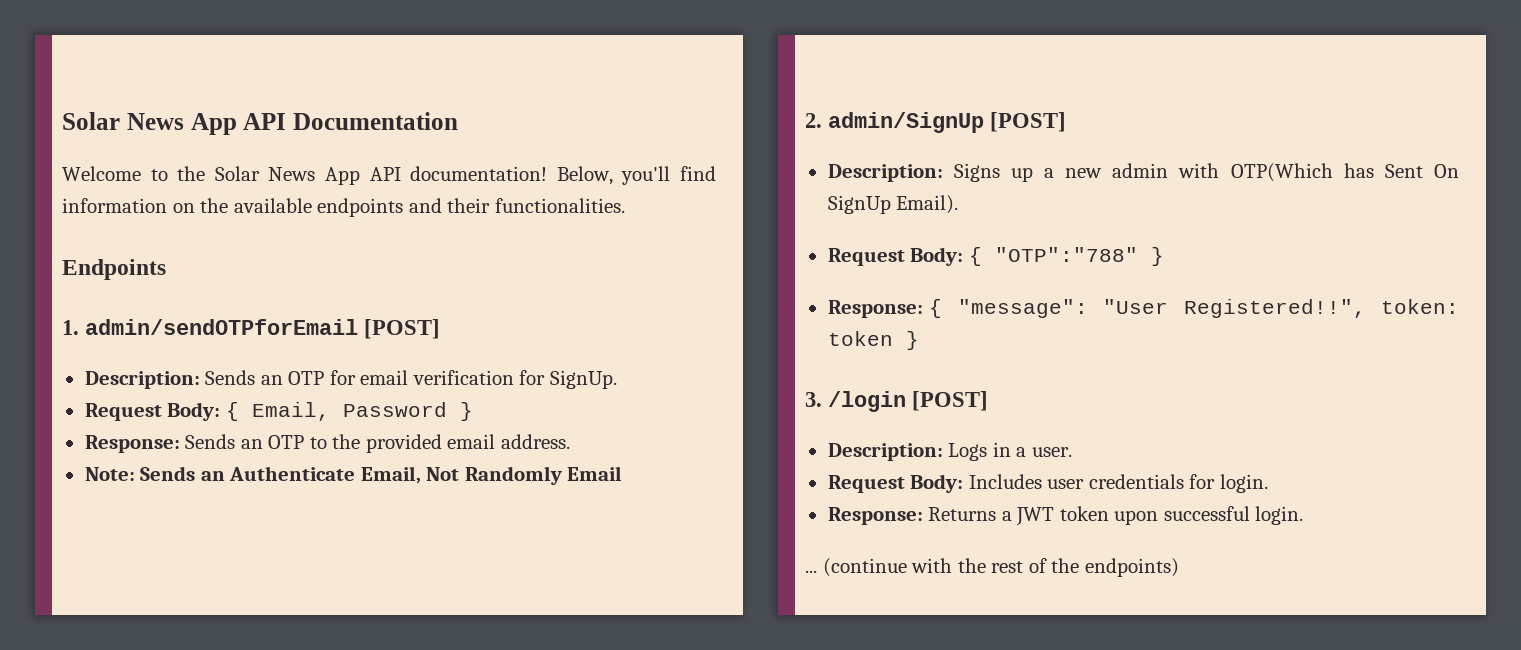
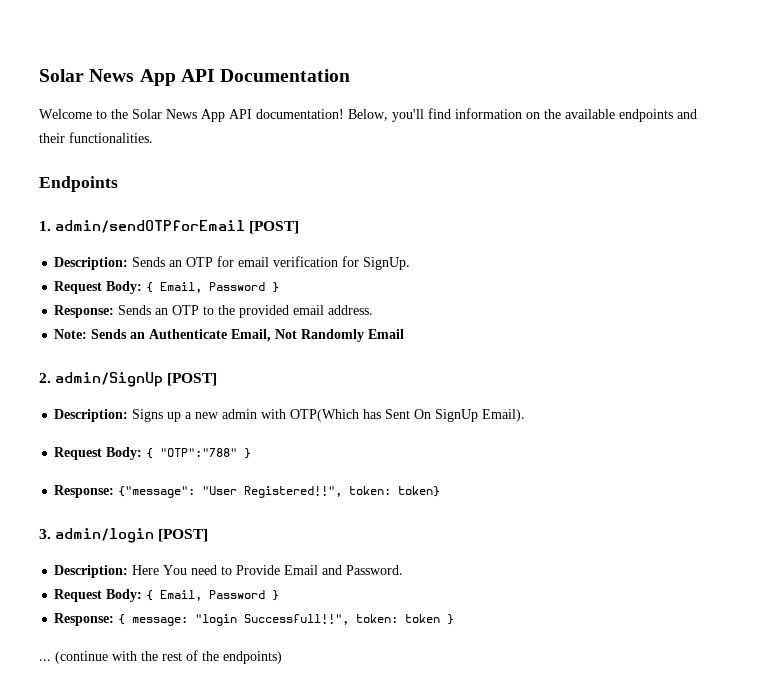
- Response: { "message": "User Registered!!", token: token }
+ Response: {"message": "User Registered!!", token: token}
- 3. /login [POST]
- Description: Logs in a user.
- Request Body: Includes user credentials for login.
- Response: Returns a JWT token upon successful login.
+ 3. admin/login [POST]
+ Description: Here You need to Provide Email and Password.
+ Request Body: { Email, Password }
+ Response: { message: "login Successfull!!", token: token }

